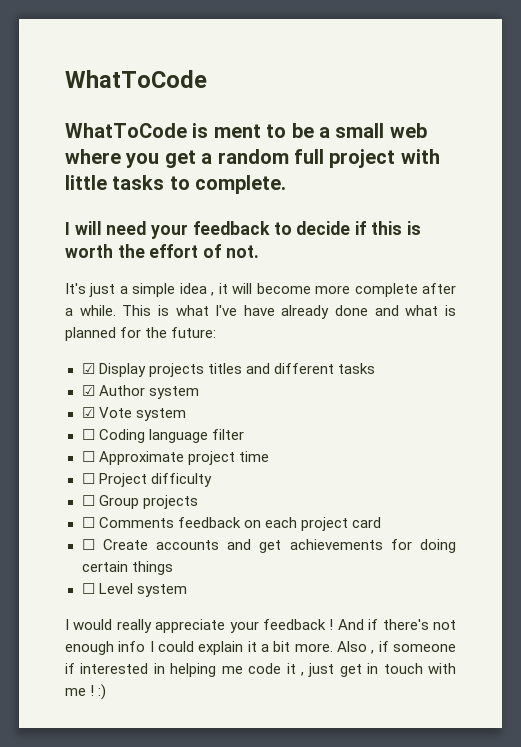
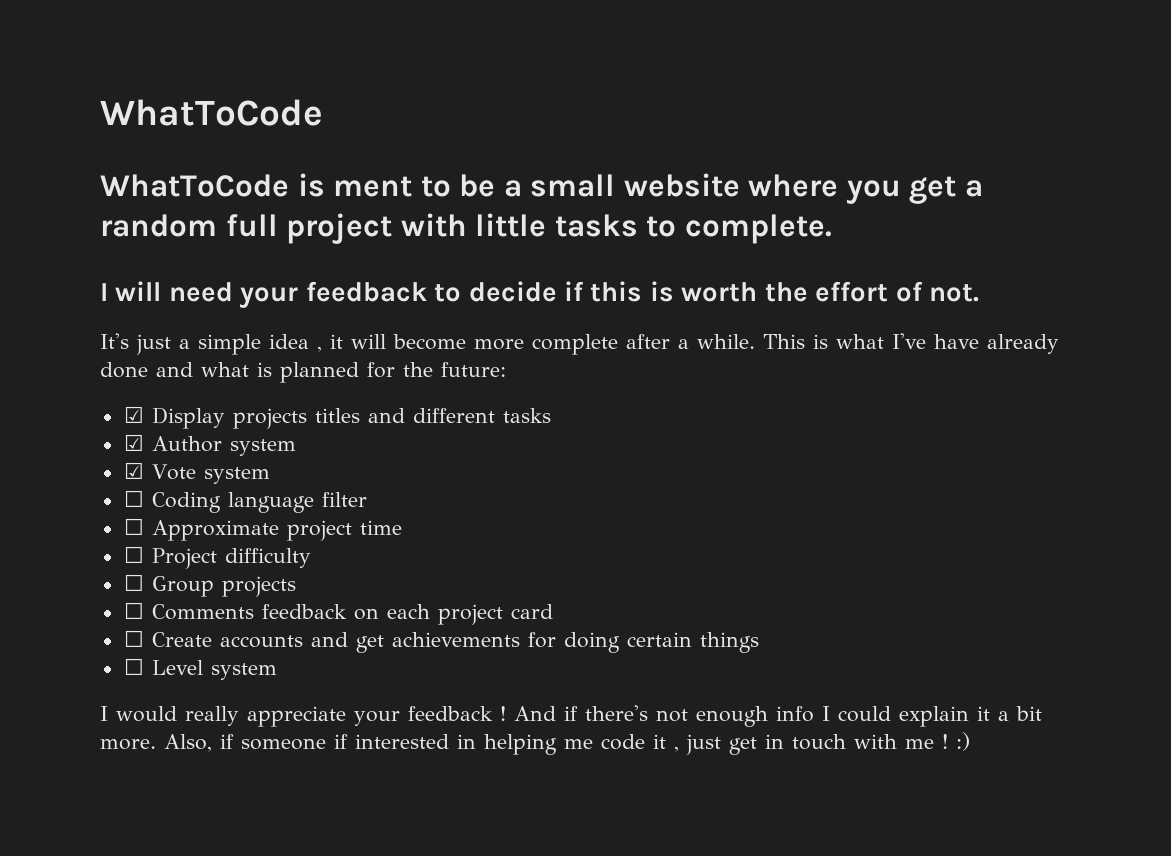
- WhatToCode is ment to be a small web where you get a random full project with little tasks to complete.
+ WhatToCode is ment to be a small website where you get a random full project with little tasks to complete.
- Also , if someone if interested in helping me code it , just get in touch with me ! :)
+ Also, if someone if interested in helping me code it , just get in touch with me ! :)

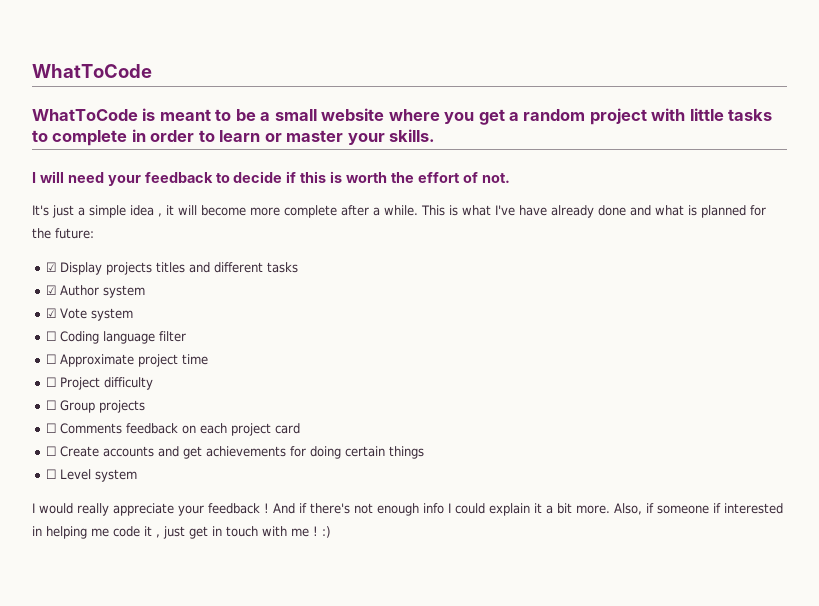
- WhatToCode is ment to be a small website where you get a random full project with little tasks to complete.
+ WhatToCode is meant to be a small website where you get a random project with little tasks to complete in order to learn or master your skills.

